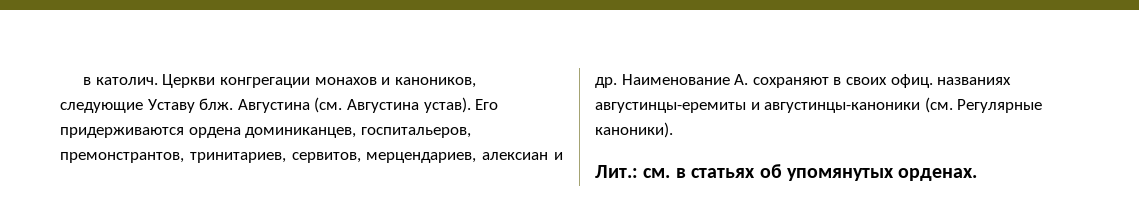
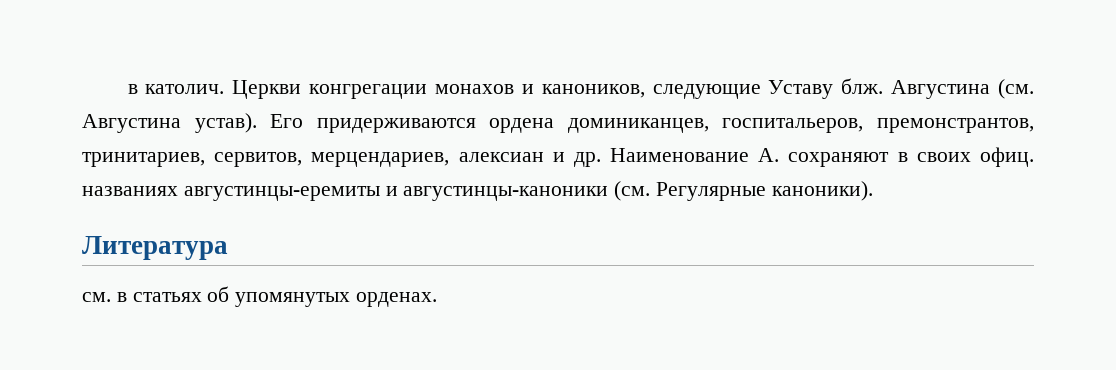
- Лит.: см. в статьях об упомянутых орденах.
+ Литература
+ см. в статьях об упомянутых орденах.

